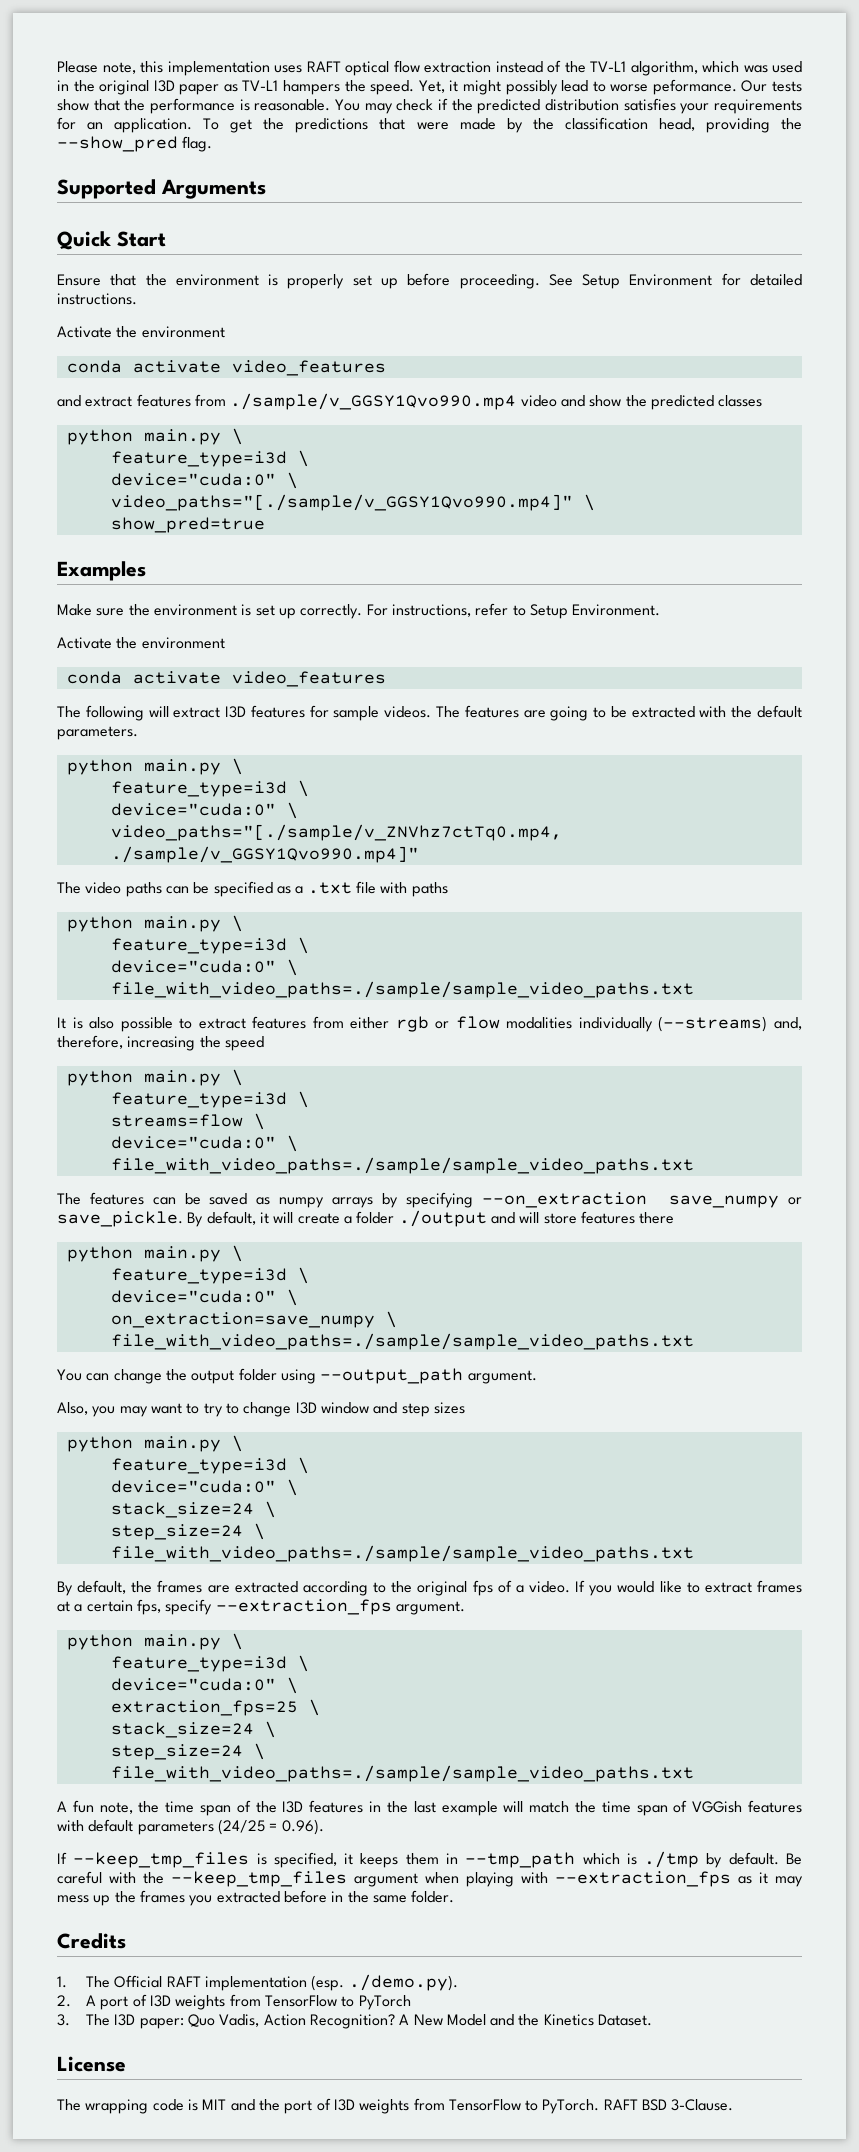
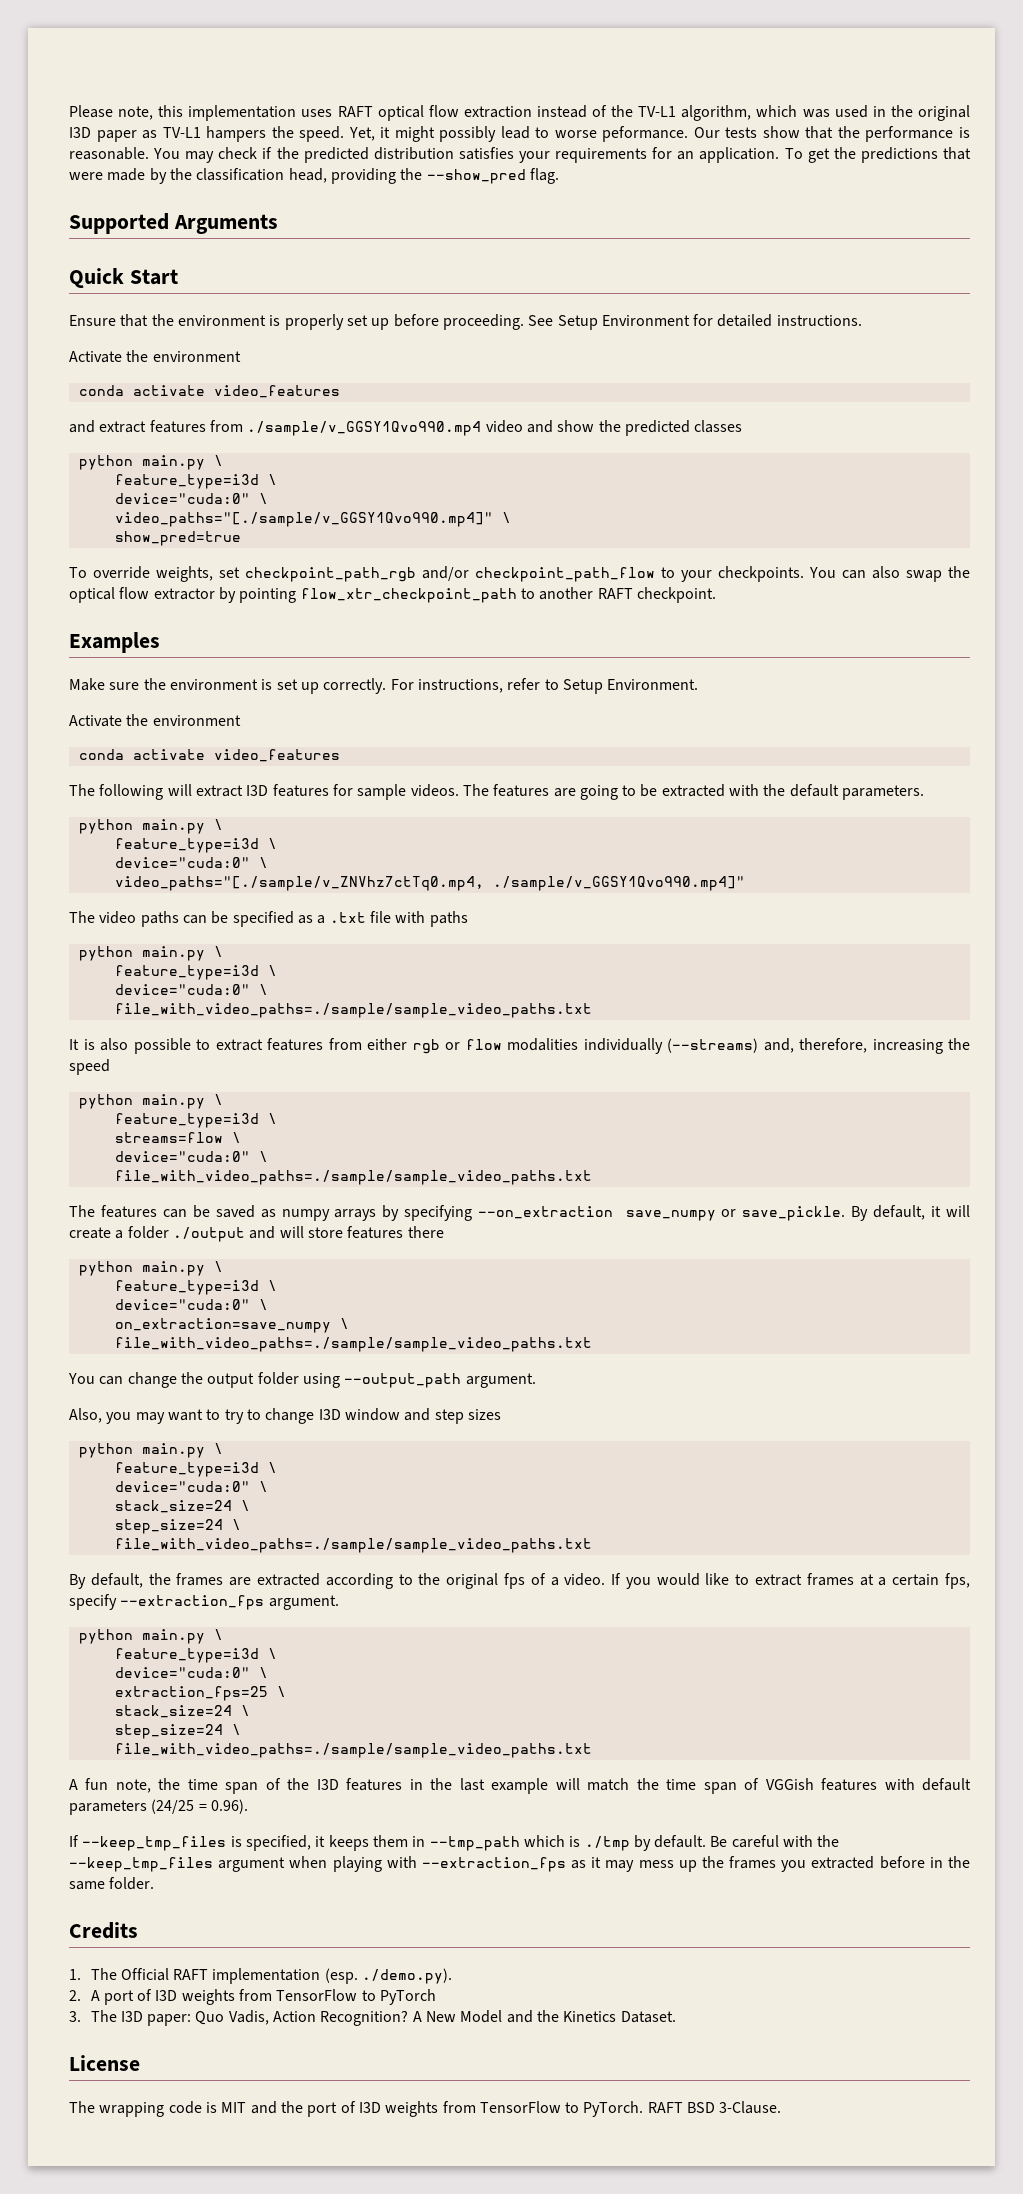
+ To override weights, set checkpoint_path_rgb and/or checkpoint_path_flow to your checkpoints. You can also swap the optical flow extractor by pointing flow_xtr_checkpoint_path to another RAFT checkpoint.

